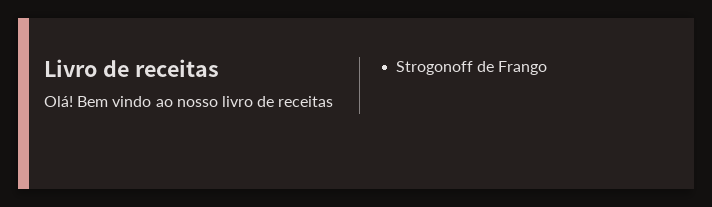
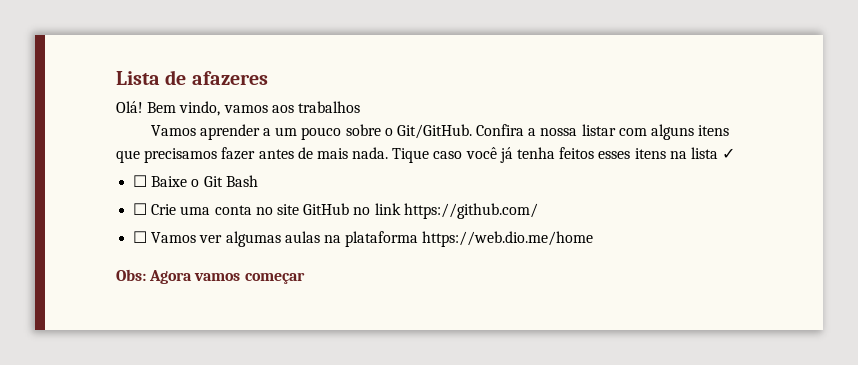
- Livro de receitas
+ Lista de afazeres
- Bem vindo ao nosso livro de receitas
- Strogonoff de Frango
+ Bem vindo, vamos aos trabalhos
+ Vamos aprender a um pouco sobre o Git/GitHub. Confira a nossa listar com alguns itens que precisamos fazer antes de mais nada. Tique caso você já tenha feitos esses itens na lista ✓
+ ☐ Baixe o Git Bash
+ ☐ Crie uma conta no site GitHub no link https://github.com/
+ ☐ Vamos ver algumas aulas na plataforma https://web.dio.me/home
+ Obs: Agora vamos começar

